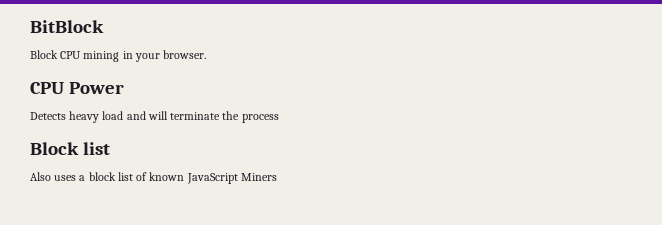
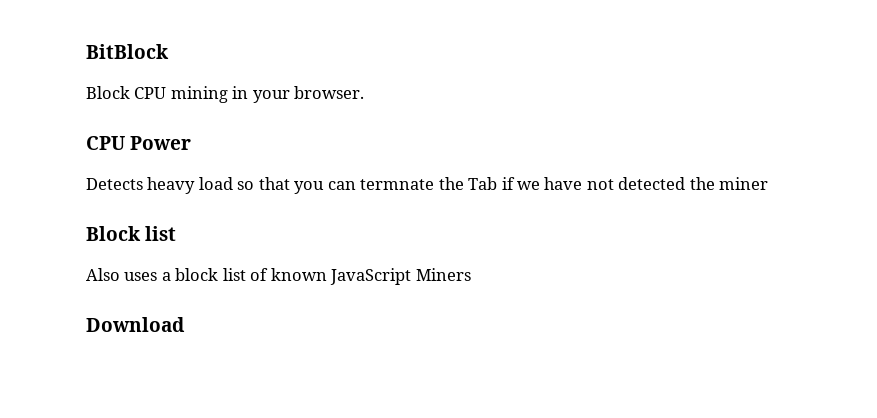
- Detects heavy load and will terminate the process
+ Detects heavy load so that you can termnate the Tab if we have not detected the miner
+ Download

